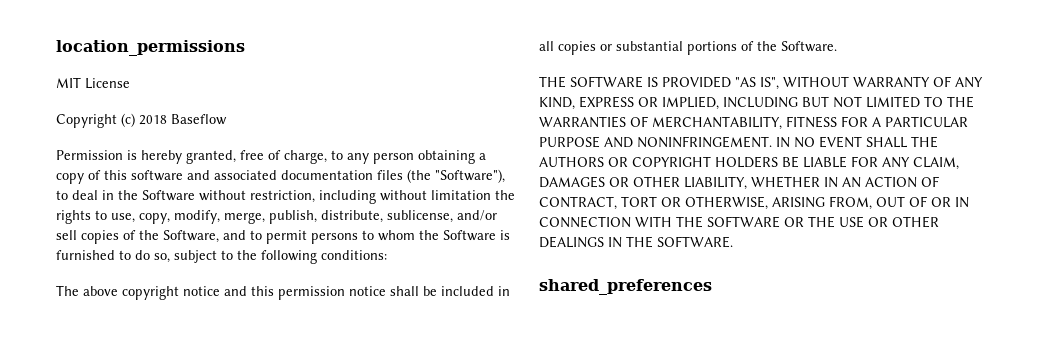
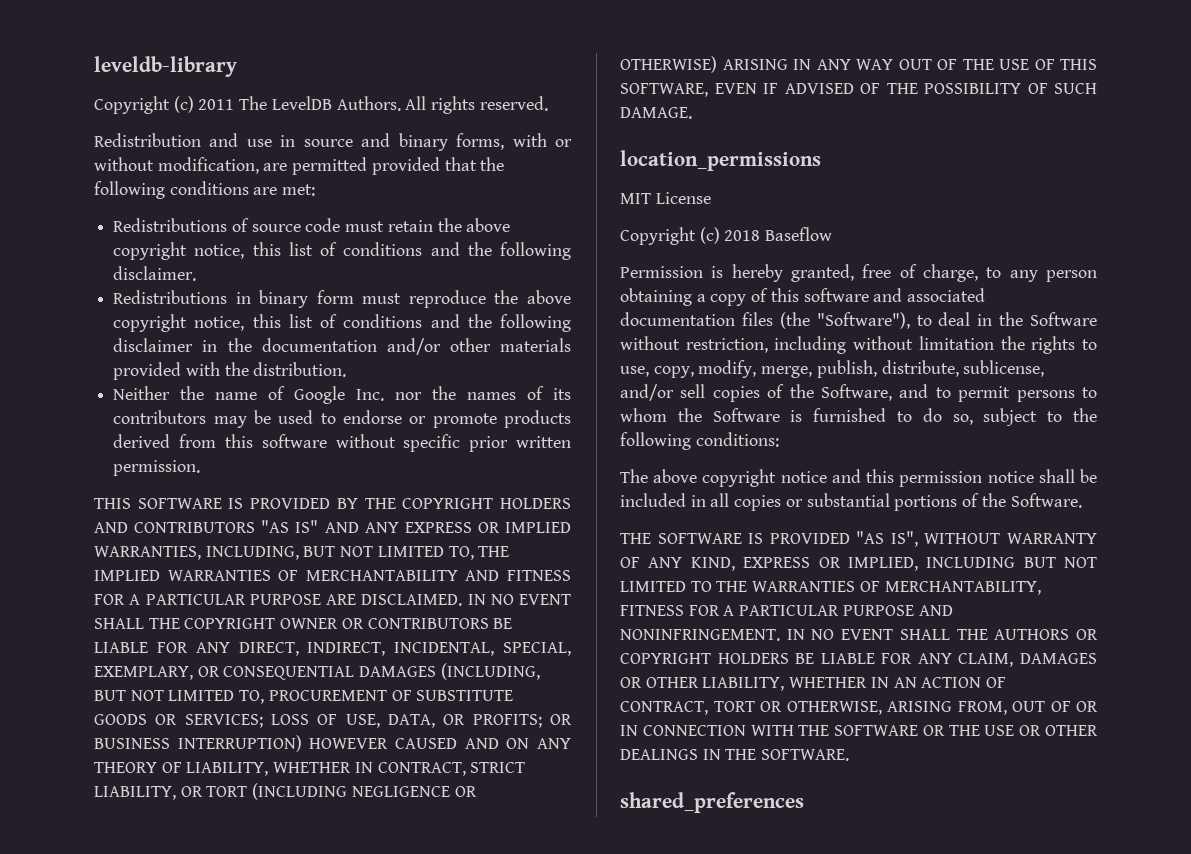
+ leveldb-library
+ Copyright (c) 2011 The LevelDB Authors. All rights reserved.
+ Redistribution and use in source and binary forms, with or without modification, are permitted provided that the following conditions are met:
+ Redistributions of source code must retain the above copyright notice, this list of conditions and the following disclaimer.
+ Redistributions in binary form must reproduce the above copyright notice, this list of conditions and the following disclaimer in the documentation and/or other materials provided with the distribution.
+ Neither the name of Google Inc. nor the names of its contributors may be used to endorse or promote products derived from this software without specific prior written permission.
+ THIS SOFTWARE IS PROVIDED BY THE COPYRIGHT HOLDERS AND CONTRIBUTORS "AS IS" AND ANY EXPRESS OR IMPLIED WARRANTIES, INCLUDING, BUT NOT LIMITED TO, THE IMPLIED WARRANTIES OF MERCHANTABILITY AND FITNESS FOR A PARTICULAR PURPOSE ARE DISCLAIMED. IN NO EVENT SHALL THE COPYRIGHT OWNER OR CONTRIBUTORS BE LIABLE FOR ANY DIRECT, INDIRECT, INCIDENTAL, SPECIAL, EXEMPLARY, OR CONSEQUENTIAL DAMAGES (INCLUDING, BUT NOT LIMITED TO, PROCUREMENT OF SUBSTITUTE GOODS OR SERVICES; LOSS OF USE, DATA, OR PROFITS; OR BUSINESS INTERRUPTION) HOWEVER CAUSED AND ON ANY THEORY OF LIABILITY, WHETHER IN CONTRACT, STRICT LIABILITY, OR TORT (INCLUDING NEGLIGENCE OR OTHERWISE) ARISING IN ANY WAY OUT OF THE USE OF THIS SOFTWARE, EVEN IF ADVISED OF THE POSSIBILITY OF SUCH DAMAGE.

